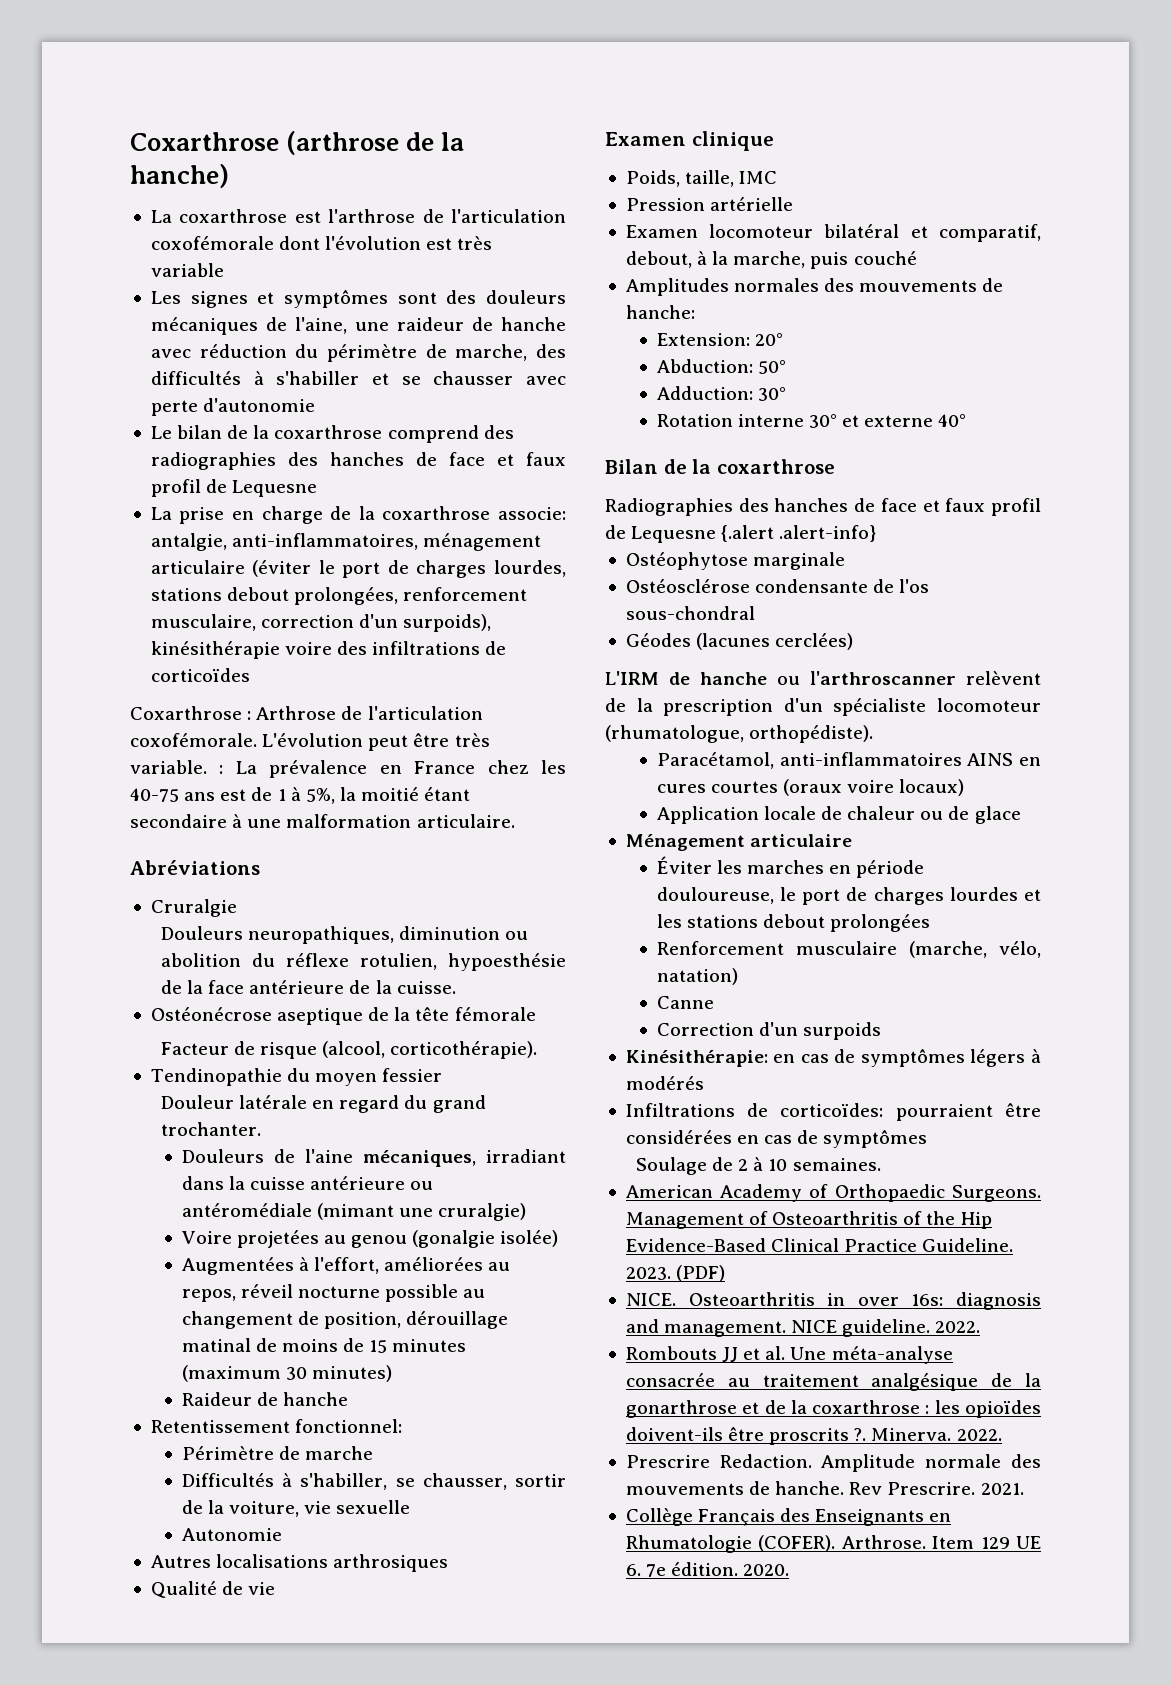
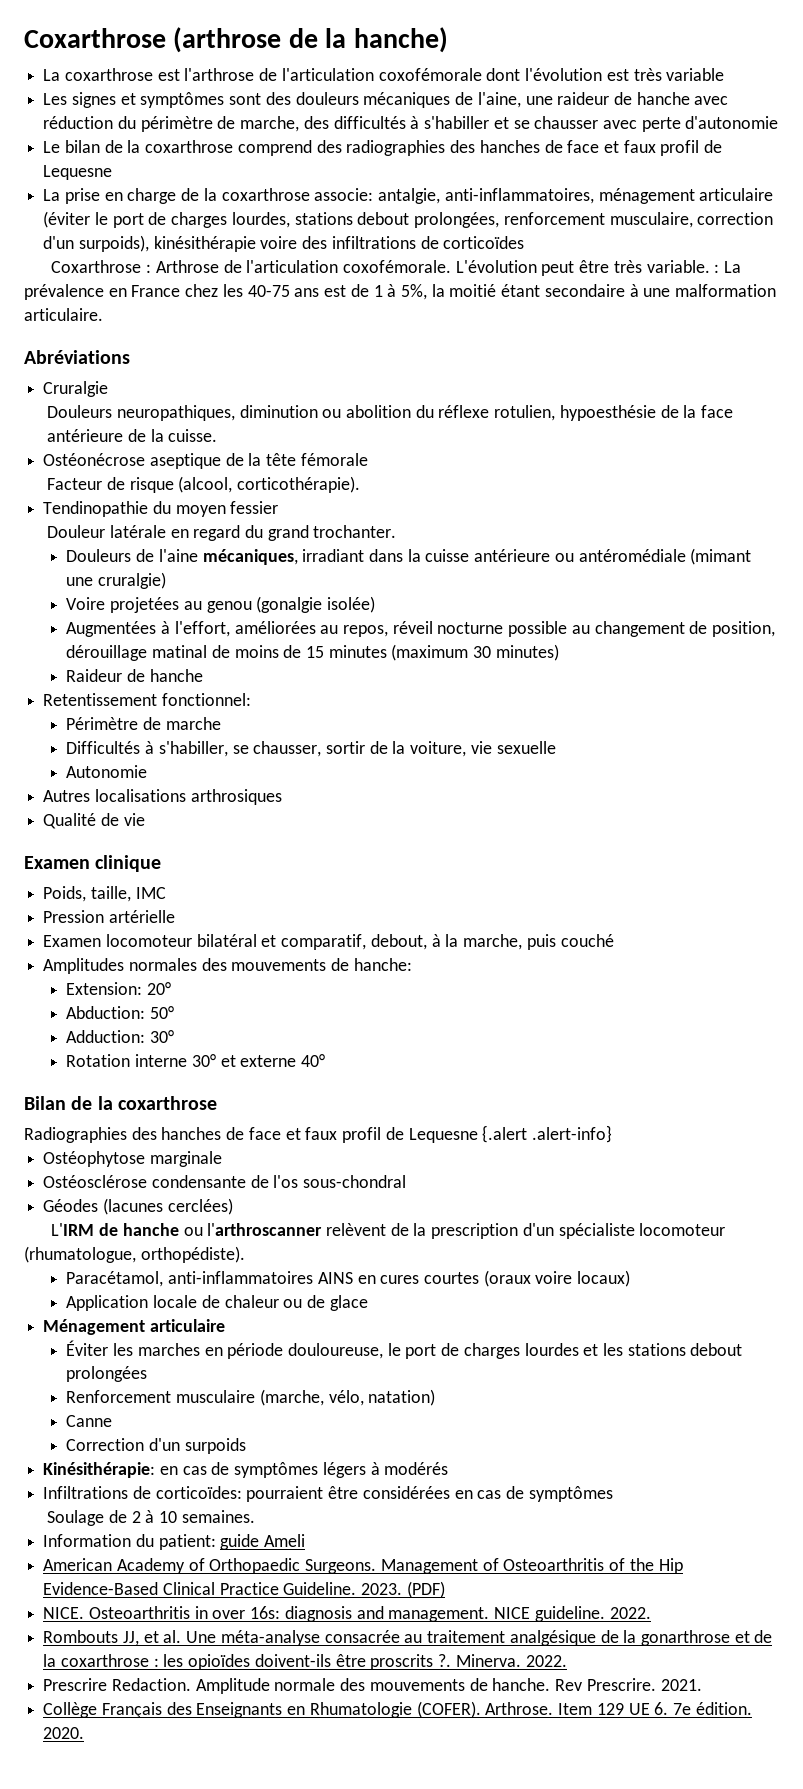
+ Information du patient: guide Ameli
- Rombouts JJ et al. Une méta-analyse consacrée au traitement analgésique de la gonarthrose et de la coxarthrose : les opioïdes doivent-ils être proscrits ?.
+ Rombouts JJ, et al. Une méta-analyse consacrée au traitement analgésique de la gonarthrose et de la coxarthrose : les opioïdes doivent-ils être proscrits ?.

